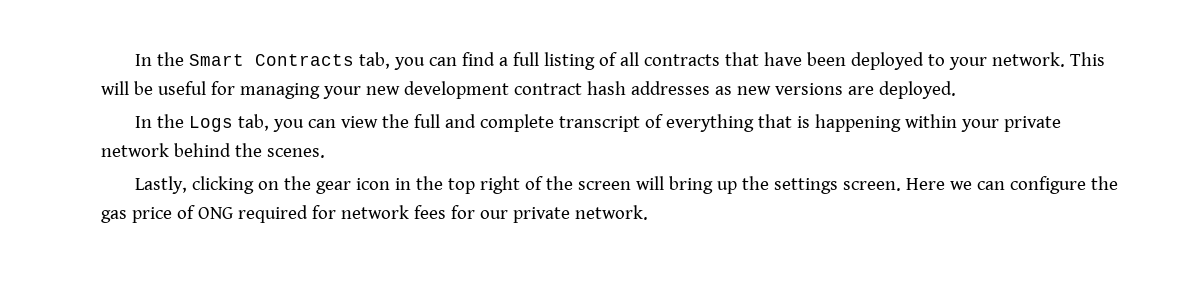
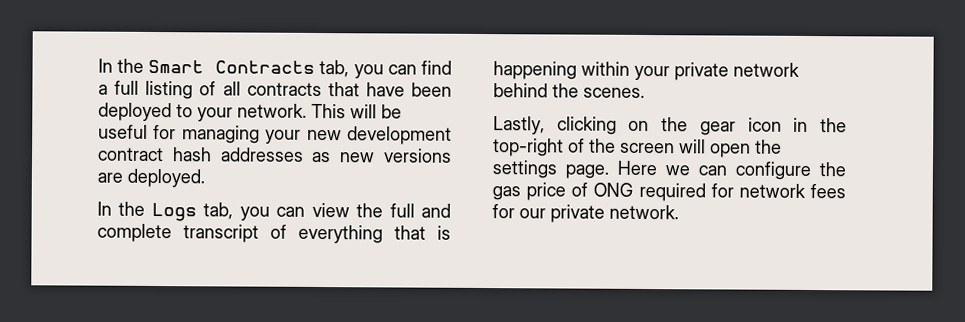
- Lastly, clicking on the gear icon in the top right of the screen will bring up the settings screen.
+ Lastly, clicking on the gear icon in the top-right of the screen will open the settings page.

